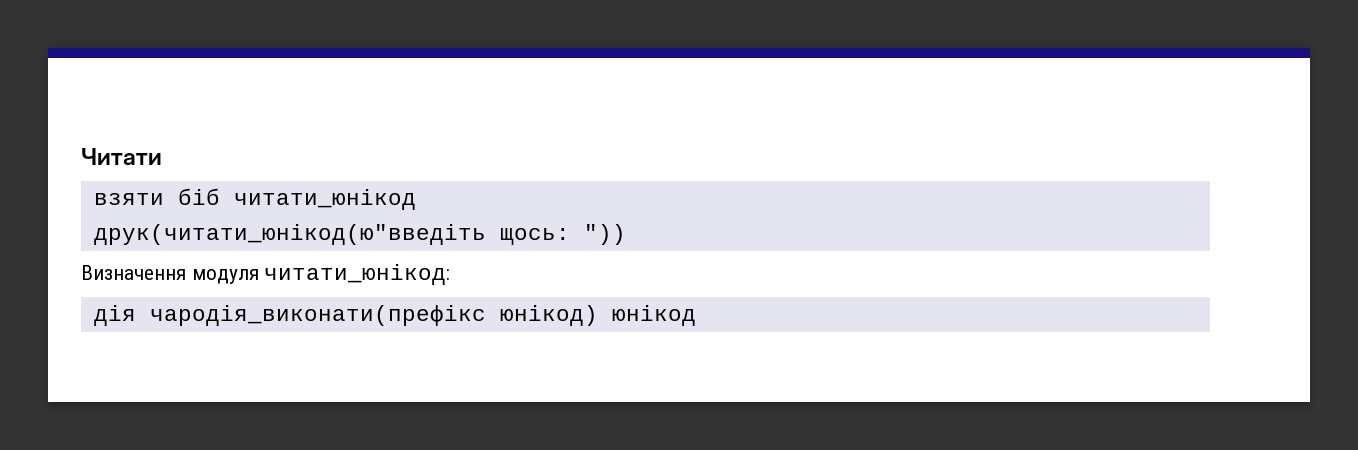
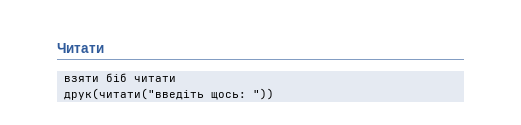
- взяти біб читати_юнікод
- друк(читати_юнікод(ю"введіть щось: "))
+ взяти біб читати
+ друк(читати("введіть щось: "))
- Визначення модуля читати_юнікод:
- дія чародія_виконати(префікс юнікод) юнікод

